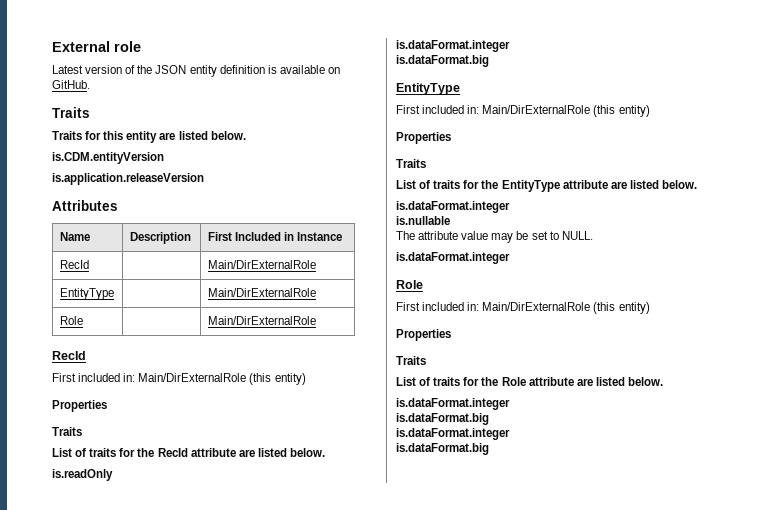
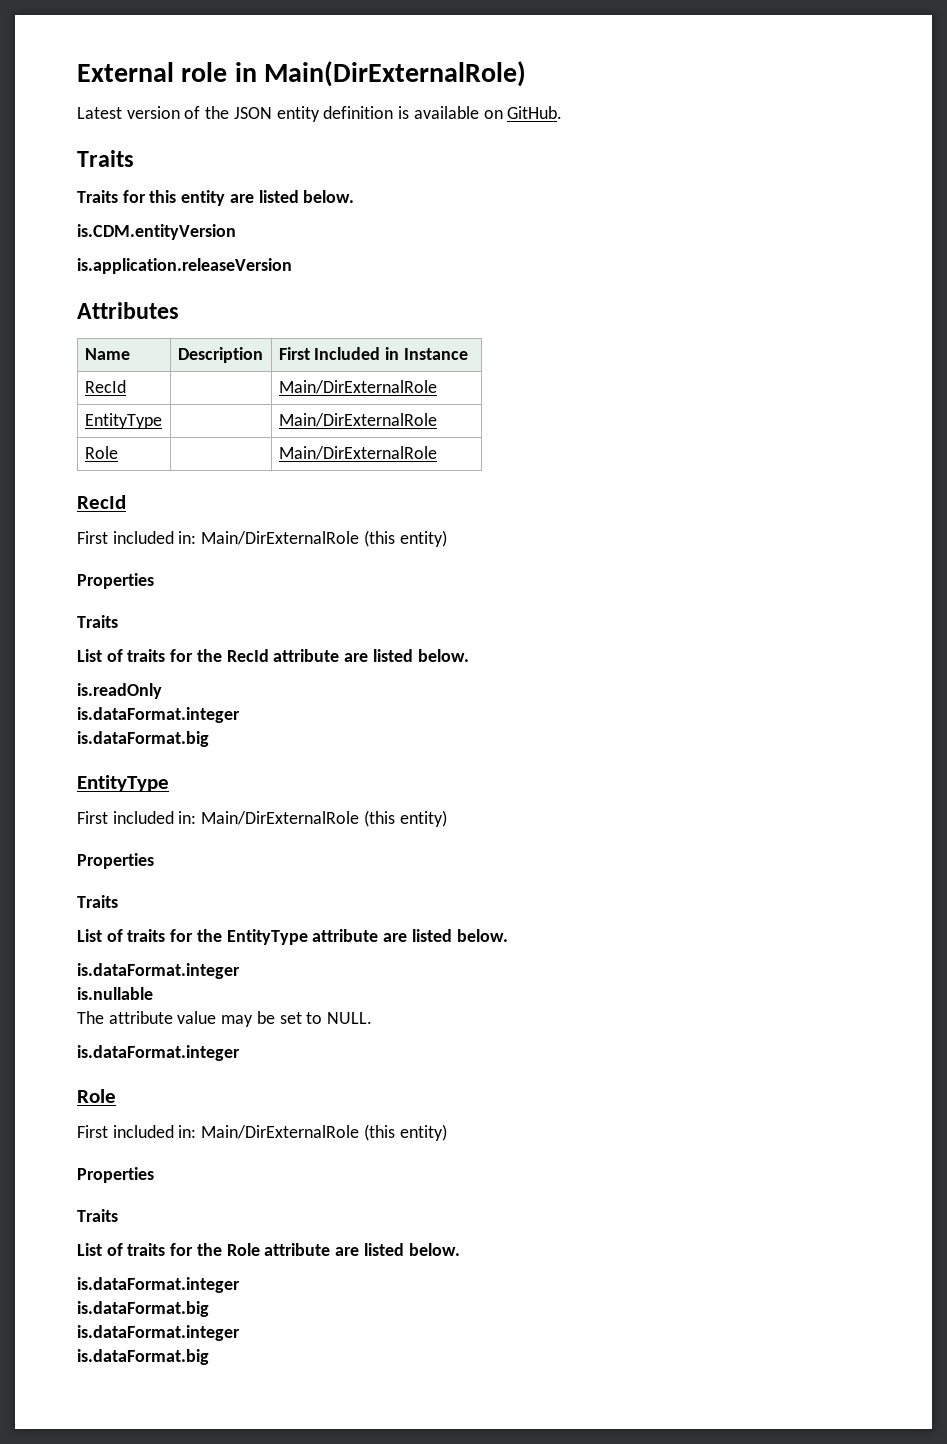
- External role
+ External role in Main(DirExternalRole)

